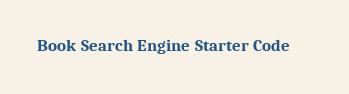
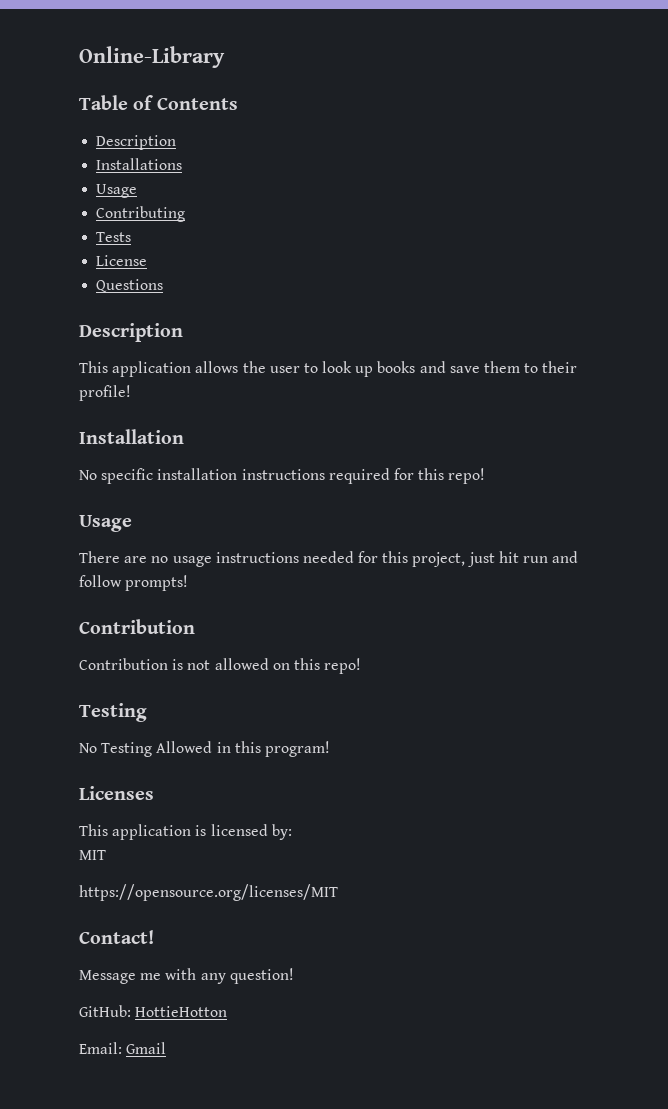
- Book Search Engine Starter Code
+ Online-Library
+ Table of Contents
+ Description
+ Installations
+ Usage
+ Contributing
+ Tests
+ License
+ Questions
+ Description
+ This application allows the user to look up books and save them to their profile!
+ Installation
+ No specific installation instructions required for this repo!
+ Usage
+ There are no usage instructions needed for this project, just hit run and follow prompts!
+ Contribution
+ Contribution is not allowed on this repo!
+ Testing
+ No Testing Allowed in this program!
+ Licenses
+ This application is licensed by:
+ MIT
+ https://opensource.org/licenses/MIT
+ Contact!
+ Message me with any question!
+ GitHub: HottieHotton
+ Email: Gmail

